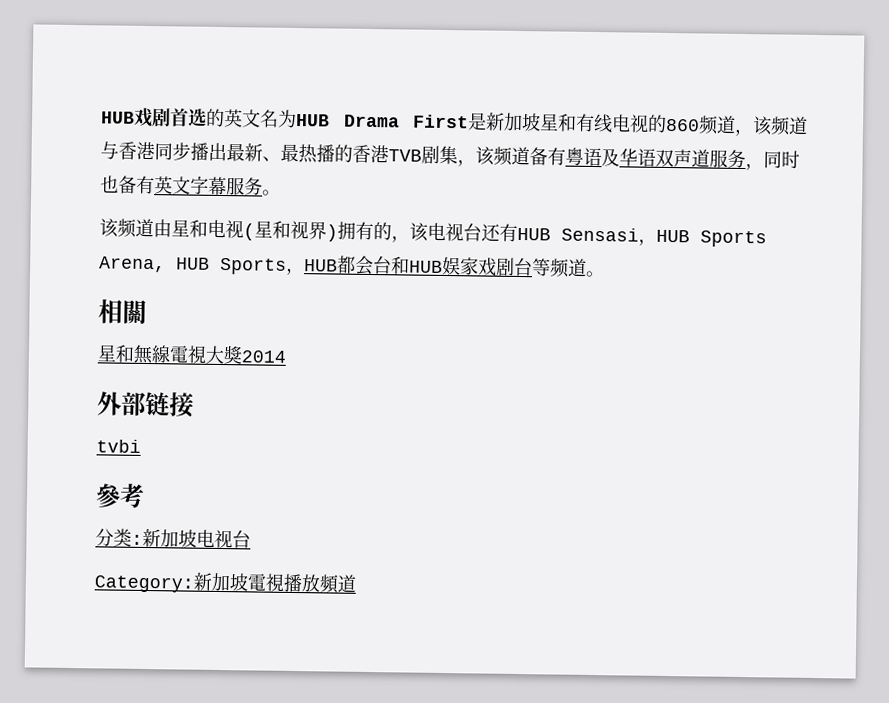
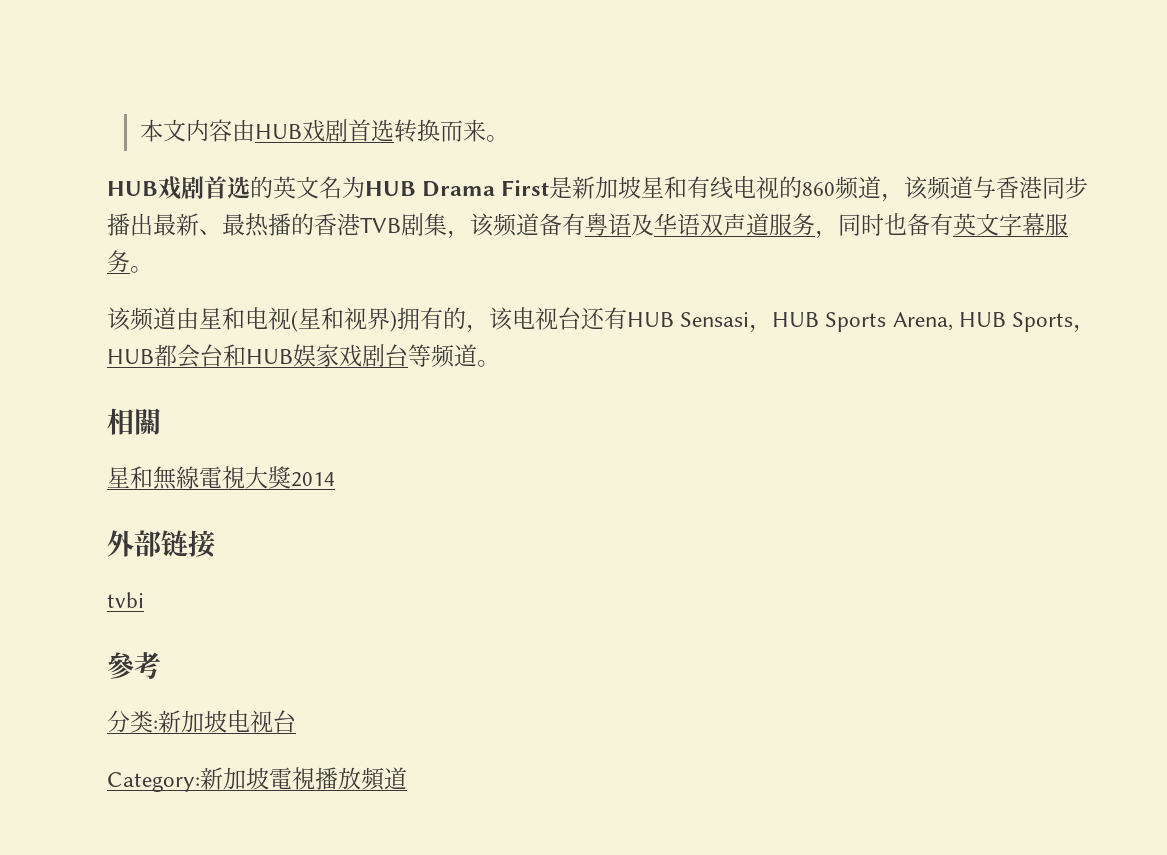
+ 本文内容由HUB戏剧首选转换而来。

